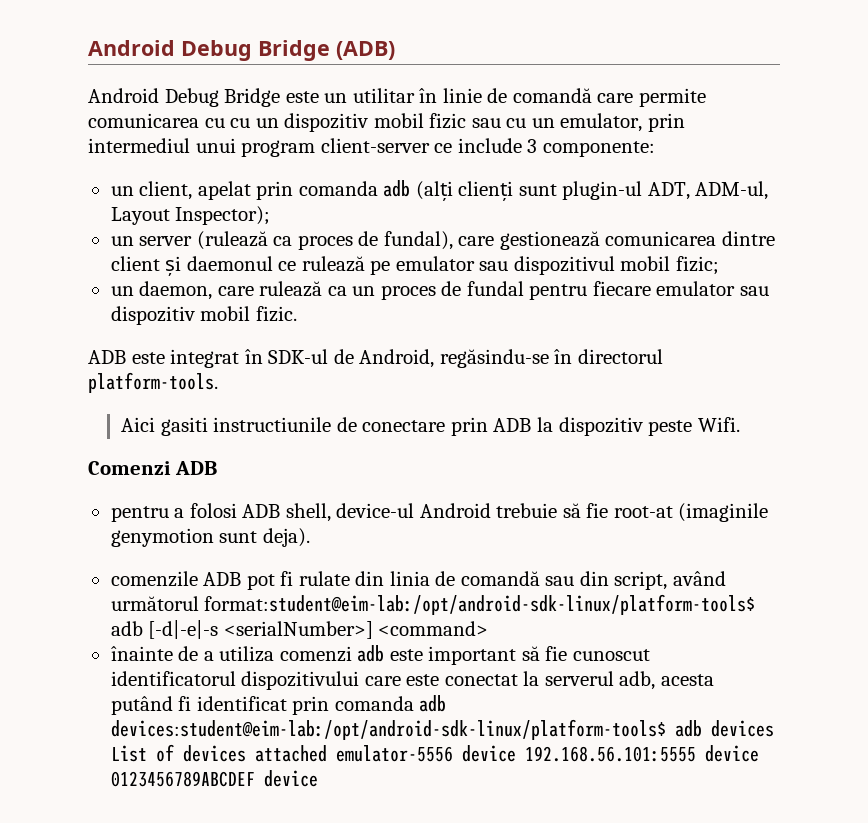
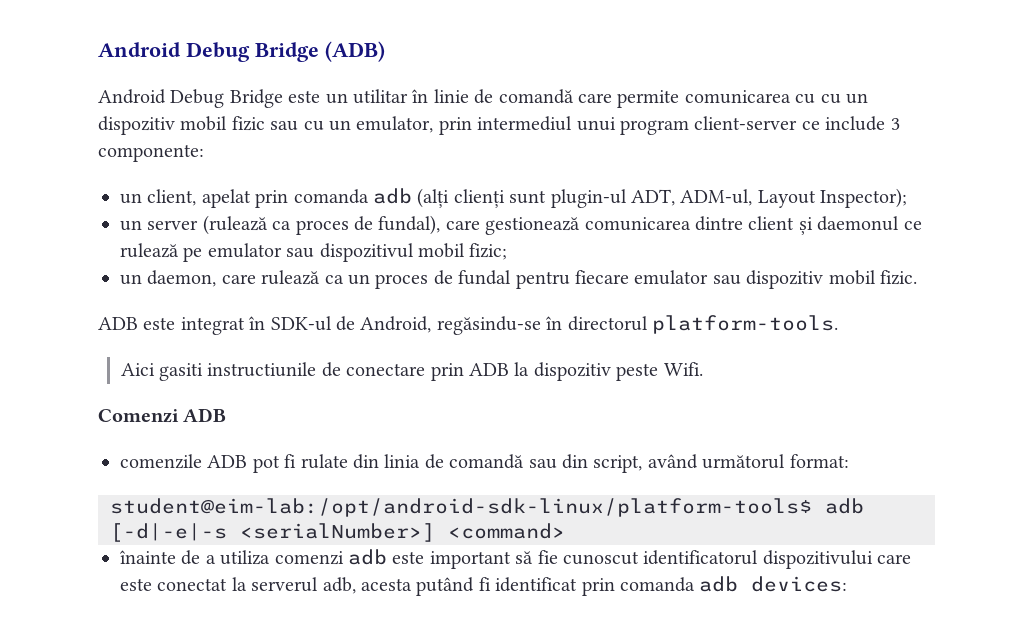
- pentru a folosi ADB shell, device-ul Android trebuie să fie root-at (imaginile genymotion sunt deja).
- comenzile ADB pot fi rulate din linia de comandă sau din script, având următorul format:student@eim-lab:/opt/android-sdk-linux/platform-tools$ adb [-d|-e|-s <serialNumber>] <command>
+ comenzile ADB pot fi rulate din linia de comandă sau din script, având următorul format:
+ student@eim-lab:/opt/android-sdk-linux/platform-tools$ adb [-d|-e|-s <serialNumber>] <command>
- înainte de a utiliza comenzi adb este important să fie cunoscut identificatorul dispozitivului care este conectat la serverul adb, acesta putând fi identificat prin comanda adb devices:student@eim-lab:/opt/android-sdk-linux/platform-tools$ adb devices List of devices attached emulator-5556 device 192.168.56.101:5555 device 0123456789ABCDEF device
+ înainte de a utiliza comenzi adb este important să fie cunoscut identificatorul dispozitivului care este conectat la serverul adb, acesta putând fi identificat prin comanda adb devices:

